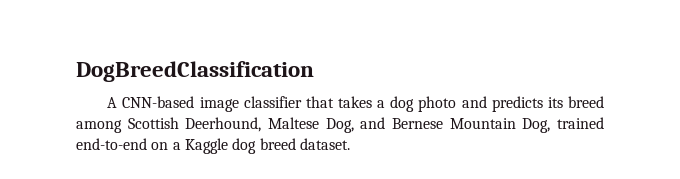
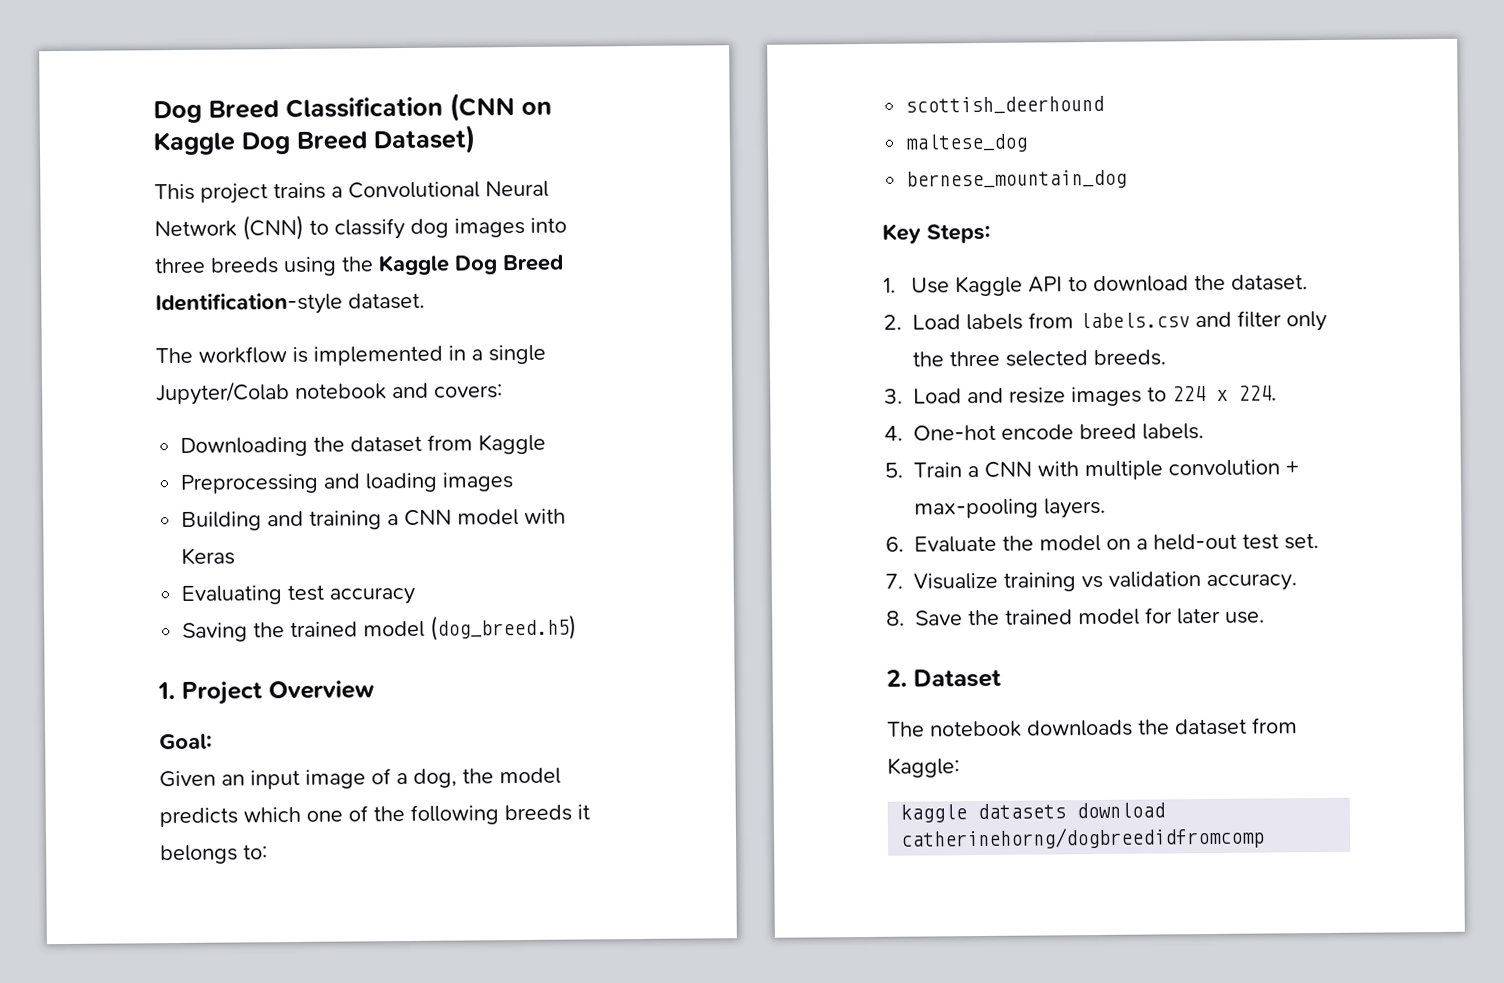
- DogBreedClassification
- A CNN-based image classifier that takes a dog photo and predicts its breed among Scottish Deerhound, Maltese Dog, and Bernese Mountain Dog, trained end-to-end on a Kaggle dog breed dataset.
+ Dog Breed Classification (CNN on Kaggle Dog Breed Dataset)
+ This project trains a Convolutional Neural Network (CNN) to classify dog images into three breeds using the Kaggle Dog Breed Identification-style dataset.
+ The workflow is implemented in a single Jupyter/Colab notebook and covers:
+ Downloading the dataset from Kaggle
+ Preprocessing and loading images
+ Building and training a CNN model with Keras
+ Evaluating test accuracy
+ Saving the trained model (dog_breed.h5)
+ 1. Project Overview
+ Goal:
+ Given an input image of a dog, the model predicts which one of the following breeds it belongs to:
+ scottish_deerhound
+ maltese_dog
+ bernese_mountain_dog
+ Key Steps:
+ 1. Use Kaggle API to download the dataset.
+ 2. Load labels from labels.csv and filter only the three selected breeds.
+ 3. Load and resize images to 224 x 224.
+ 4. One-hot encode breed labels.
+ 5. Train a CNN with multiple convolution + max-pooling layers.
+ 6. Evaluate the model on a held-out test set.
+ 7. Visualize training vs validation accuracy.
+ 8. Save the trained model for later use.
+ 2. Dataset
+ The notebook downloads the dataset from Kaggle:
+ kaggle datasets download catherinehorng/dogbreedidfromcomp

